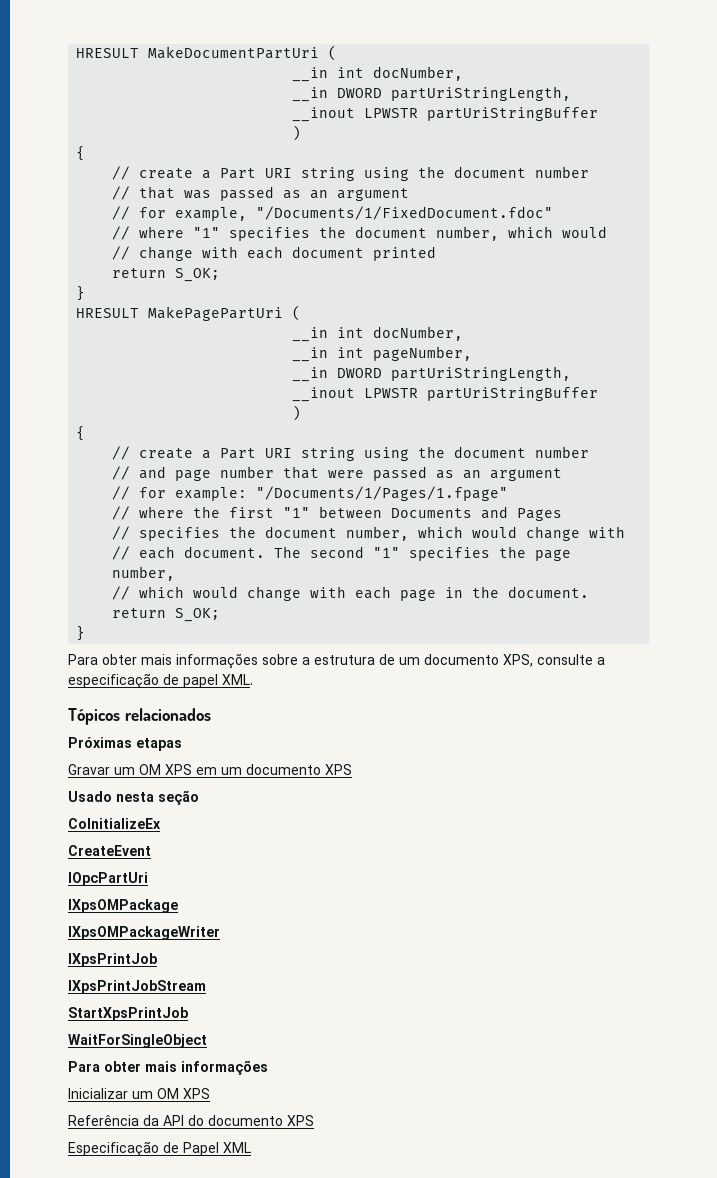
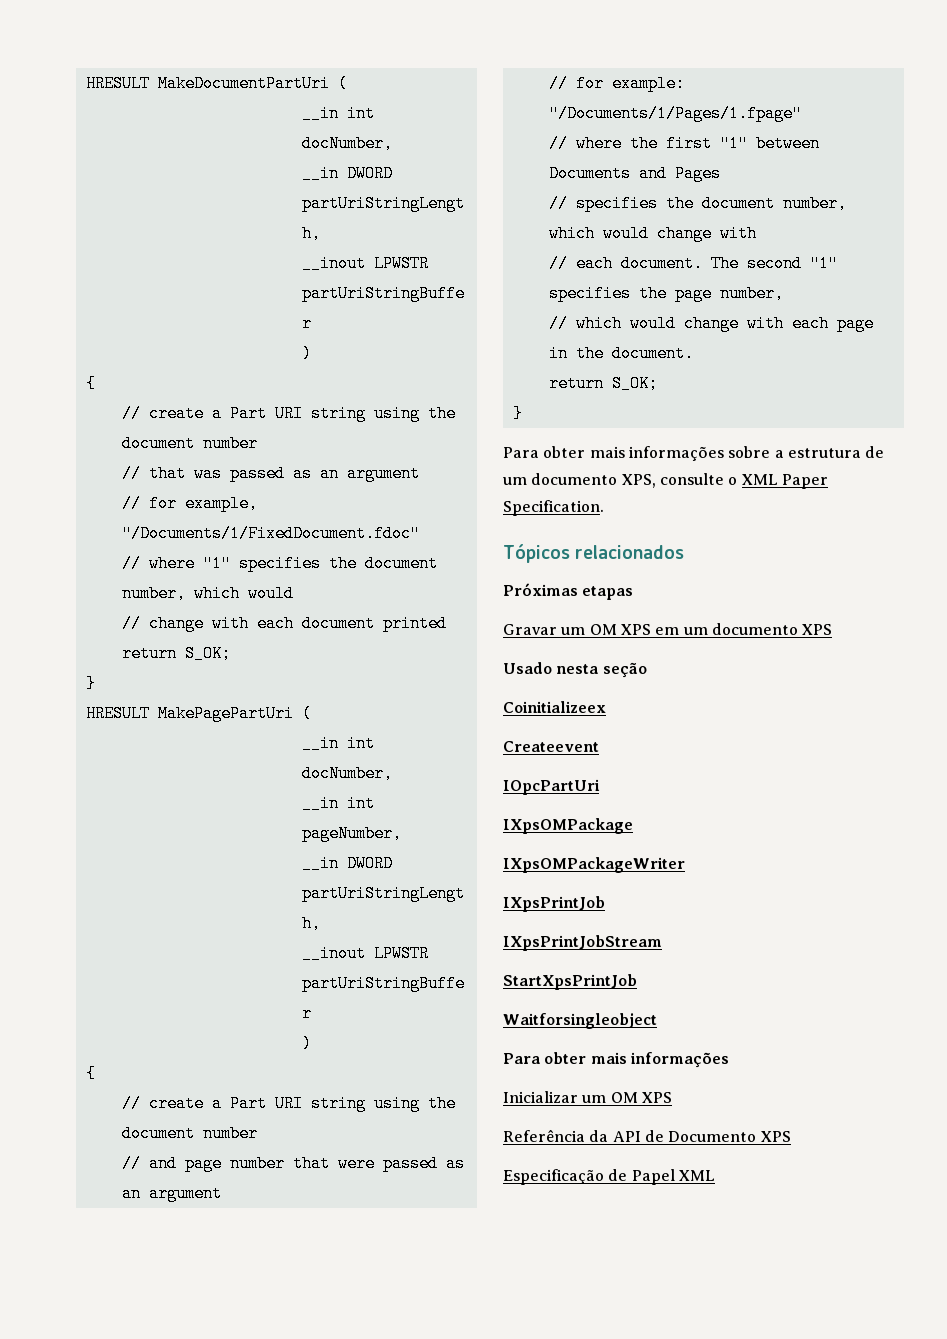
- Para obter mais informações sobre a estrutura de um documento XPS, consulte a especificação de papel XML.
+ Para obter mais informações sobre a estrutura de um documento XPS, consulte o XML Paper Specification.
- CoInitializeEx
- CreateEvent
+ Coinitializeex
+ Createevent
- WaitForSingleObject
+ Waitforsingleobject
- Referência da API do documento XPS
+ Referência da API de Documento XPS

